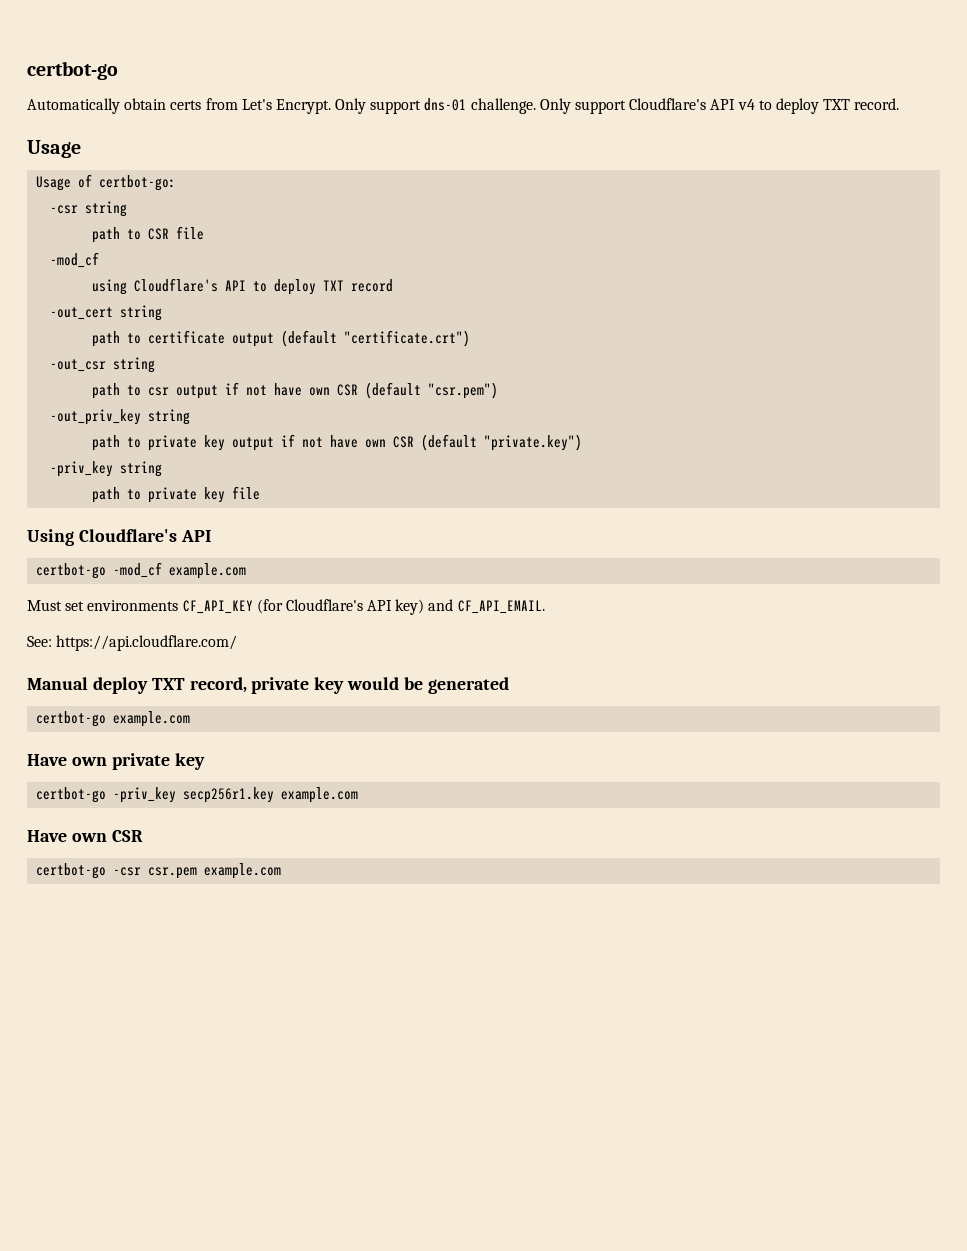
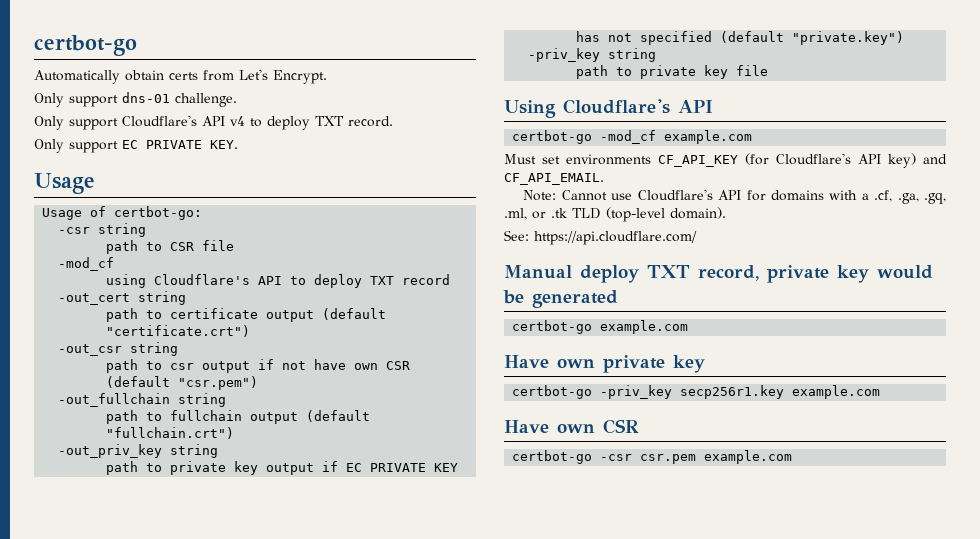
- Automatically obtain certs from Let's Encrypt. Only support dns-01 challenge. Only support Cloudflare's API v4 to deploy TXT record.
+ Automatically obtain certs from Let's Encrypt.
+ Only support dns-01 challenge.
+ Only support Cloudflare's API v4 to deploy TXT record.
+ Only support EC PRIVATE KEY.
+ -out_fullchain string
+ path to fullchain output (default "fullchain.crt")
- path to private key output if not have own CSR (default "private.key")
+ path to private key output if EC PRIVATE KEY has not specified (default "private.key")
+ Note: Cannot use Cloudflare's API for domains with a .cf, .ga, .gq, .ml, or .tk TLD (top-level domain).

